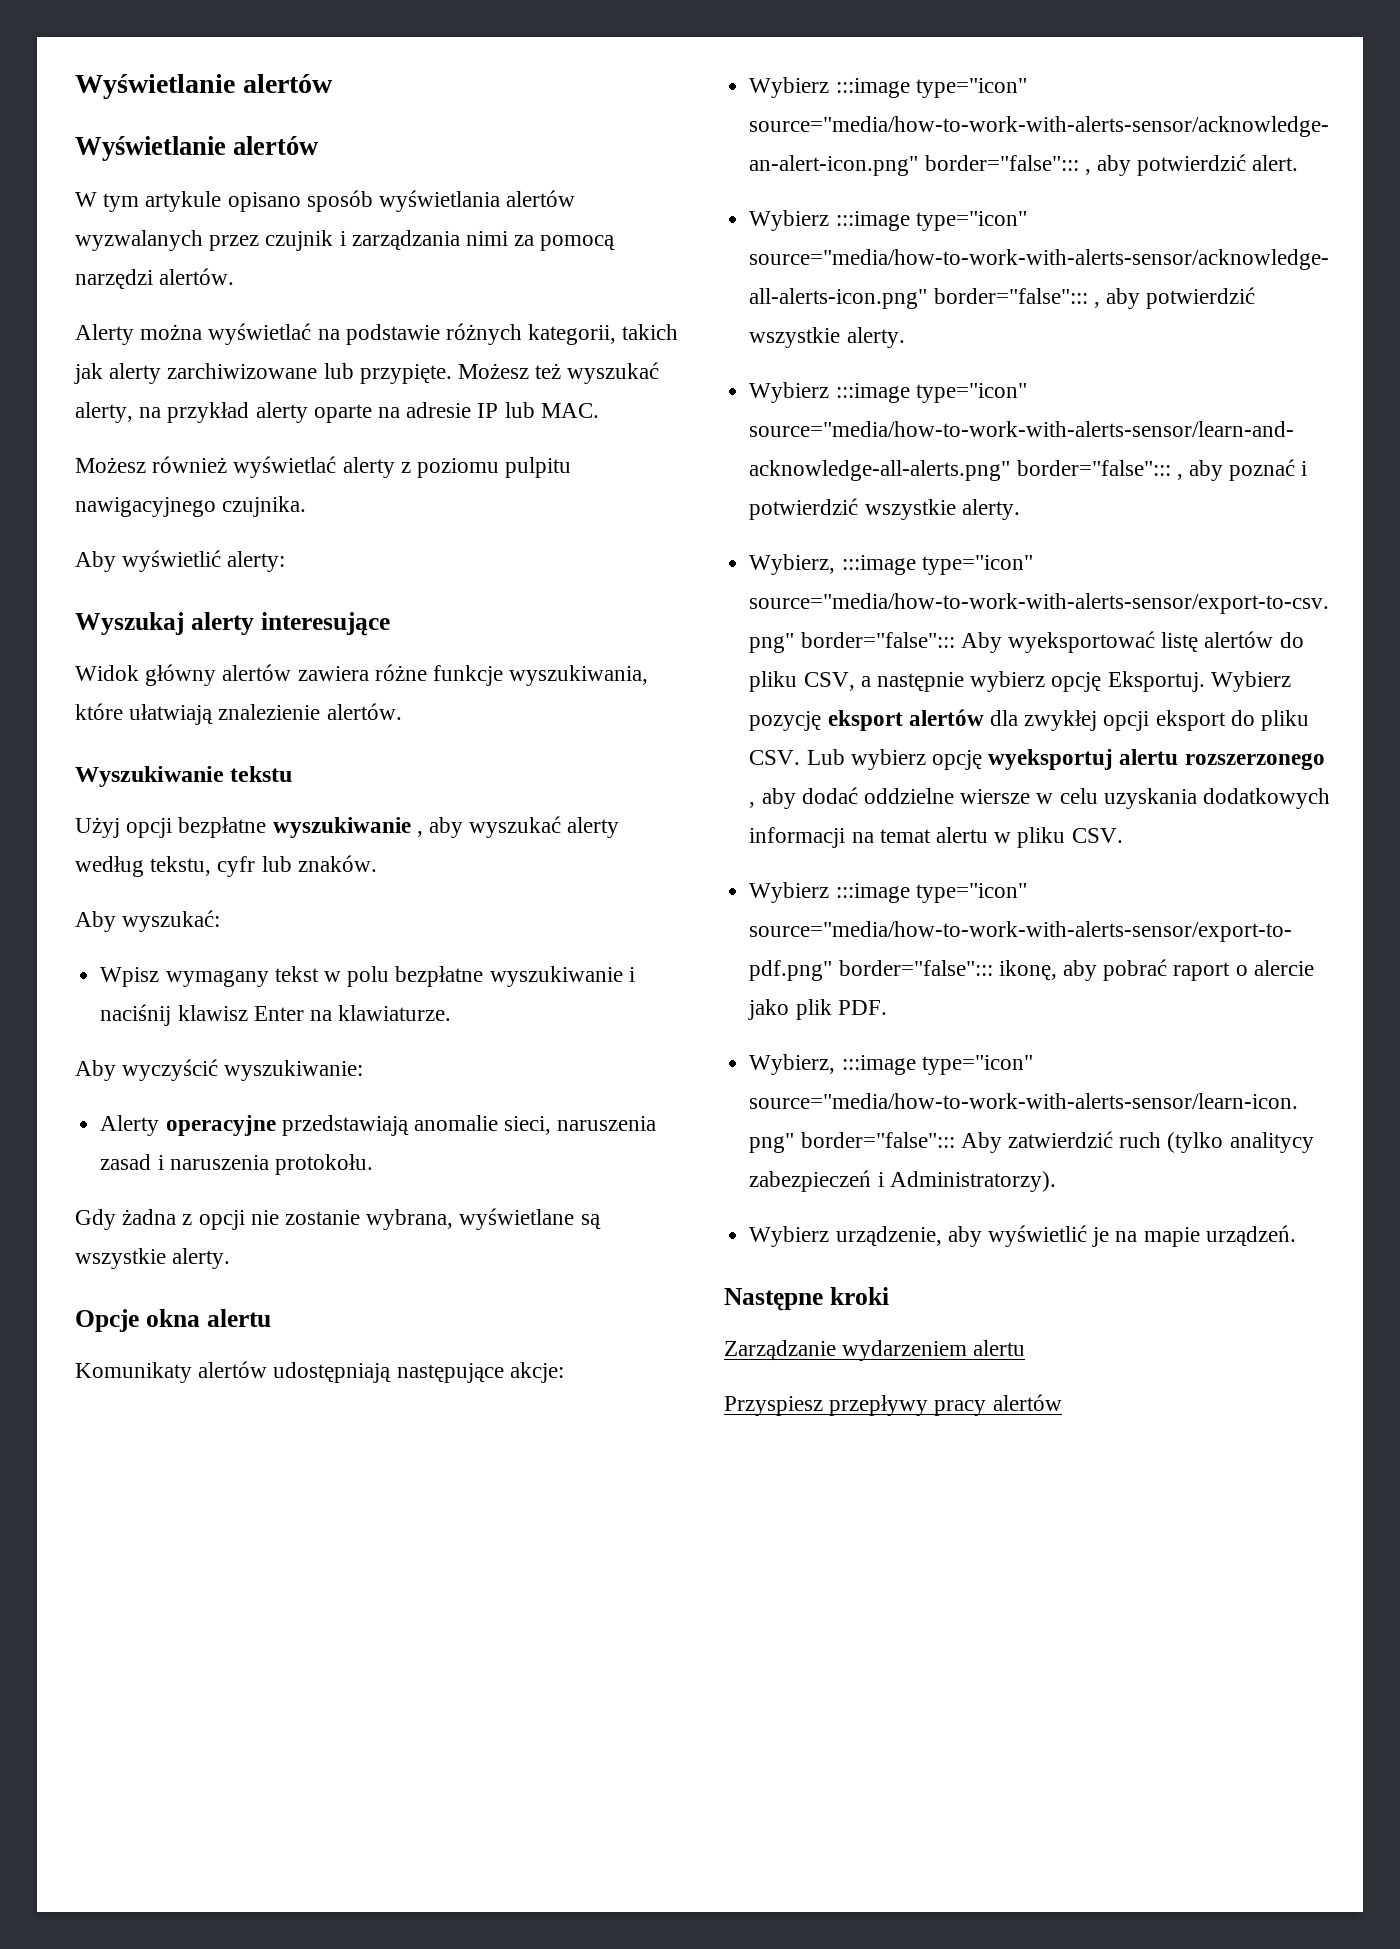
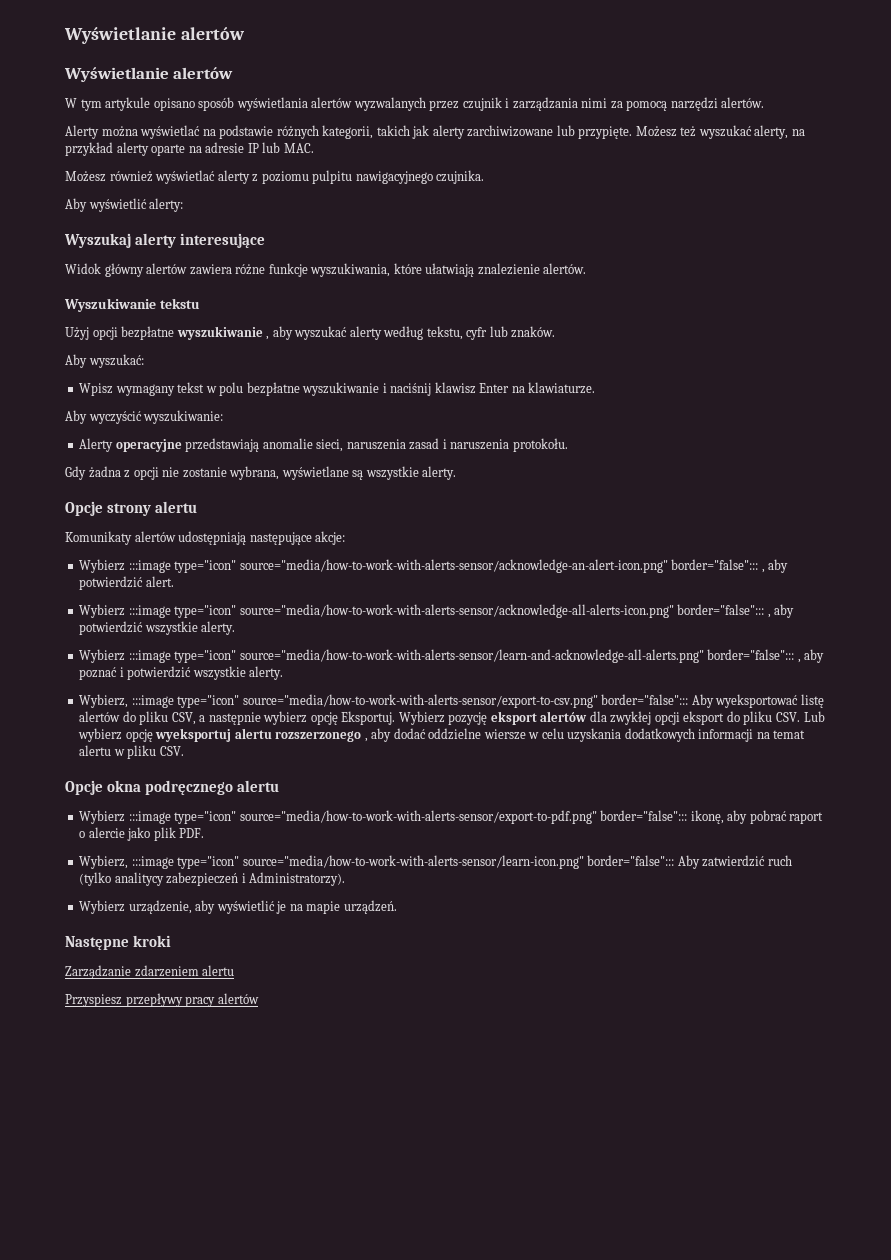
- Opcje okna alertu
+ Opcje strony alertu
+ Opcje okna podręcznego alertu
- Zarządzanie wydarzeniem alertu
+ Zarządzanie zdarzeniem alertu

